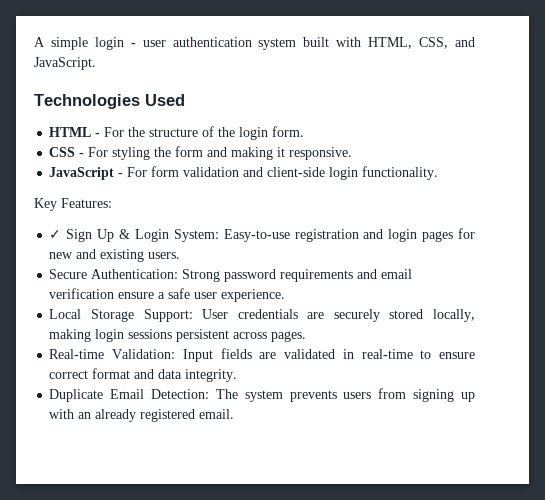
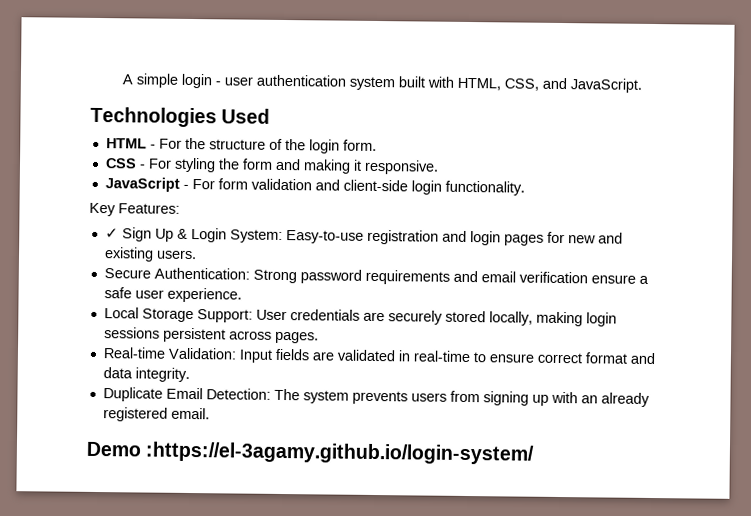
+ Demo :https://el-3agamy.github.io/login-system/

